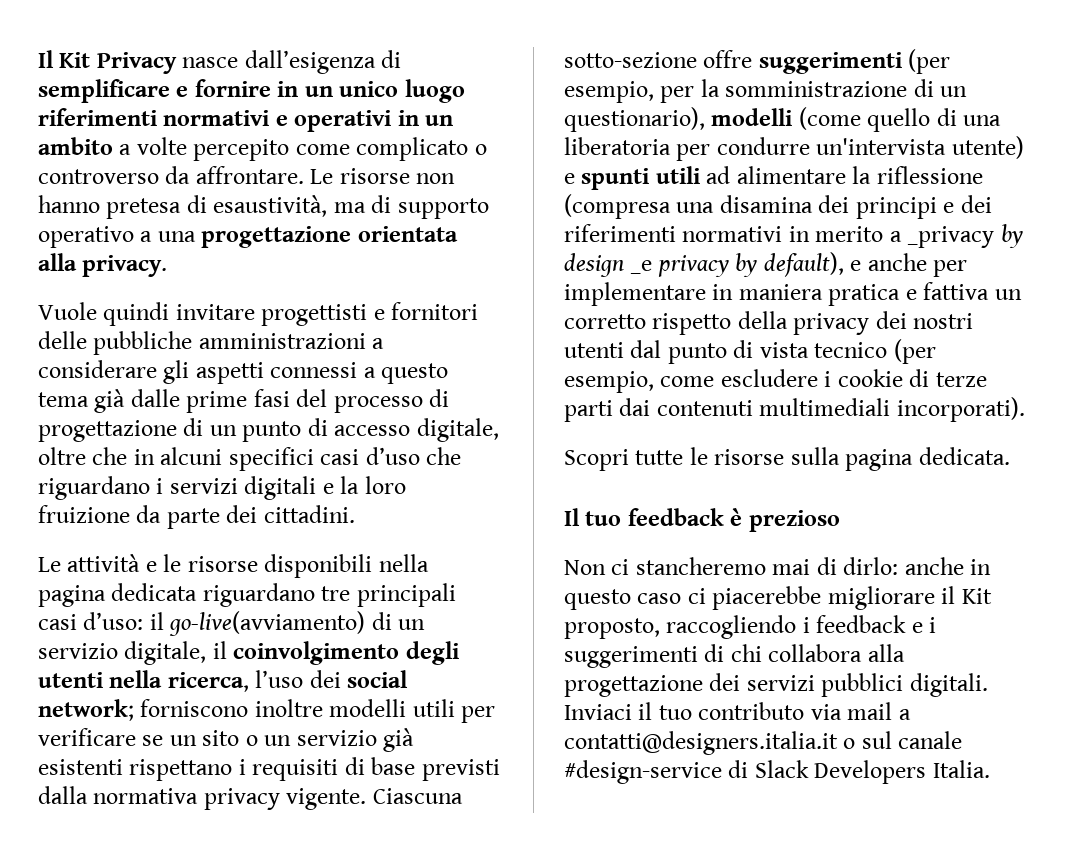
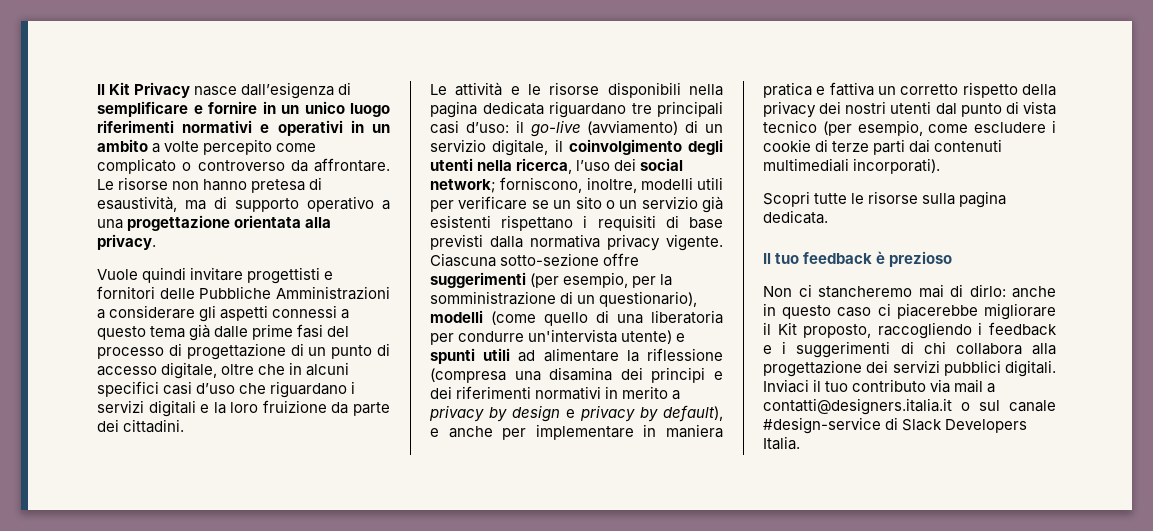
- Vuole quindi invitare progettisti e fornitori delle pubbliche amministrazioni a considerare gli aspetti connessi a questo tema già dalle prime fasi del processo di progettazione di un punto di accesso digitale, oltre che in alcuni specifici casi d’uso che riguardano i servizi digitali e la loro fruizione da parte dei cittadini.
+ Vuole quindi invitare progettisti e fornitori delle Pubbliche Amministrazioni a considerare gli aspetti connessi a questo tema già dalle prime fasi del processo di progettazione di un punto di accesso digitale, oltre che in alcuni specifici casi d’uso che riguardano i servizi digitali e la loro fruizione da parte dei cittadini.
- Le attività e le risorse disponibili nella pagina dedicata riguardano tre principali casi d’uso: il go-live(avviamento) di un servizio digitale, il coinvolgimento degli utenti nella ricerca, l’uso dei social network; forniscono inoltre modelli utili per verificare se un sito o un servizio già esistenti rispettano i requisiti di base previsti dalla normativa privacy vigente.
+ Le attività e le risorse disponibili nella pagina dedicata riguardano tre principali casi d’uso: il go-live (avviamento) di un servizio digitale, il coinvolgimento degli utenti nella ricerca, l’uso dei social network; forniscono, inoltre, modelli utili per verificare se un sito o un servizio già esistenti rispettano i requisiti di base previsti dalla normativa privacy vigente.
- Ciascuna sotto-sezione offre suggerimenti (per esempio, per la somministrazione di un questionario), modelli (come quello di una liberatoria per condurre un'intervista utente) e spunti utili ad alimentare la riflessione (compresa una disamina dei principi e dei riferimenti normativi in merito a _privacy by design _e privacy by default), e anche per implementare in maniera pratica e fattiva un corretto rispetto della privacy dei nostri utenti dal punto di vista tecnico (per esempio, come escludere i cookie di terze parti dai contenuti multimediali incorporati).
+ Ciascuna sotto-sezione offre suggerimenti (per esempio, per la somministrazione di un questionario), modelli (come quello di una liberatoria per condurre un'intervista utente) e spunti utili ad alimentare la riflessione (compresa una disamina dei principi e dei riferimenti normativi in merito a privacy by design e privacy by default), e anche per implementare in maniera pratica e fattiva un corretto rispetto della privacy dei nostri utenti dal punto di vista tecnico (per esempio, come escludere i cookie di terze parti dai contenuti multimediali incorporati).

